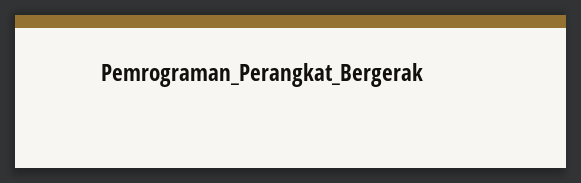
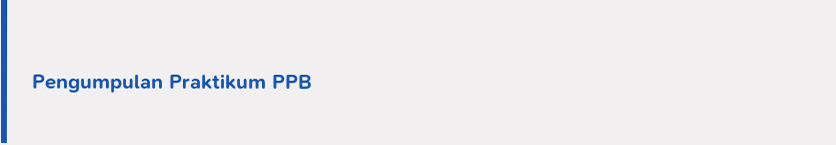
- Pemrograman_Perangkat_Bergerak
+ Pengumpulan Praktikum PPB

